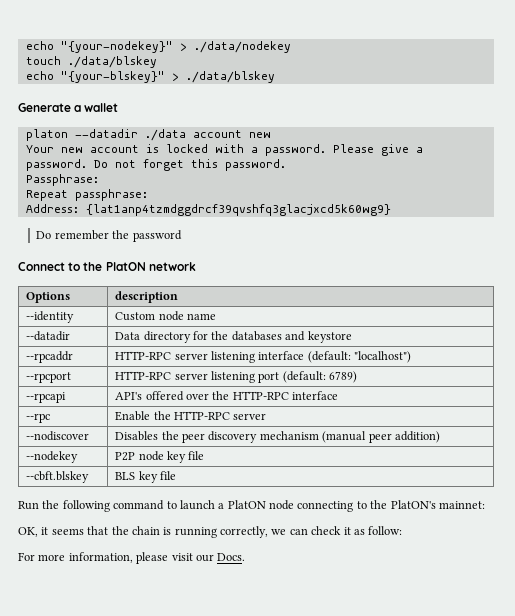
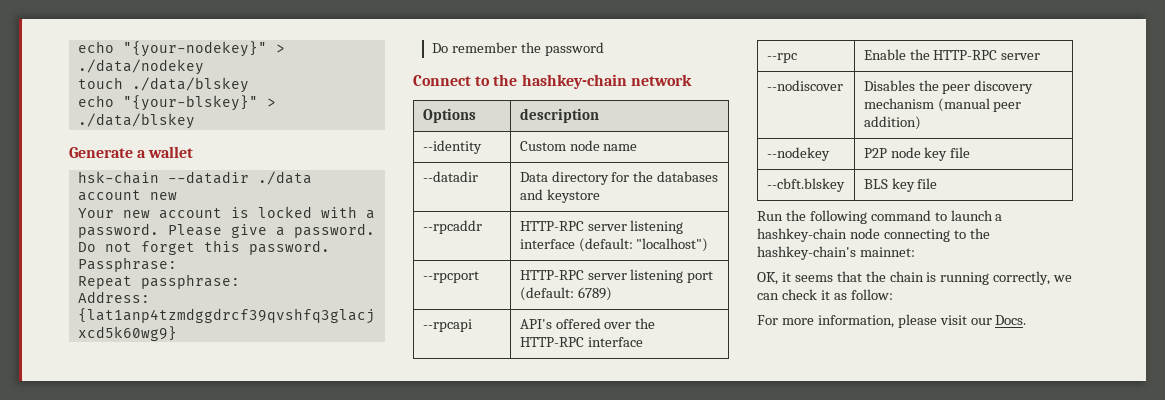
- platon --datadir ./data account new
+ hsk-chain --datadir ./data account new
- Connect to the PlatON network
+ Connect to the hashkey-chain network
- Run the following command to launch a PlatON node connecting to the PlatON's mainnet:
+ Run the following command to launch a hashkey-chain node connecting to the hashkey-chain's mainnet:

